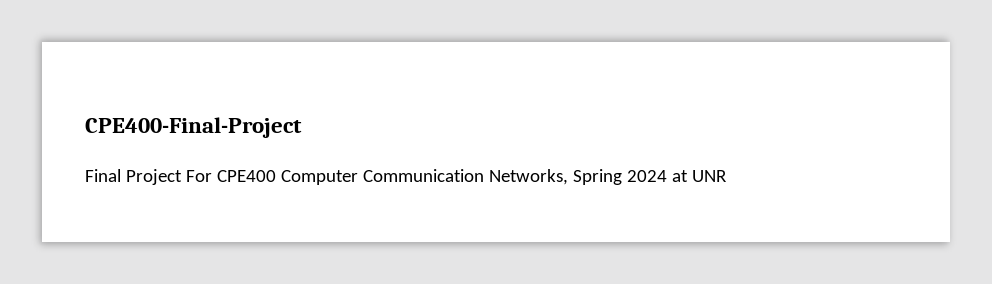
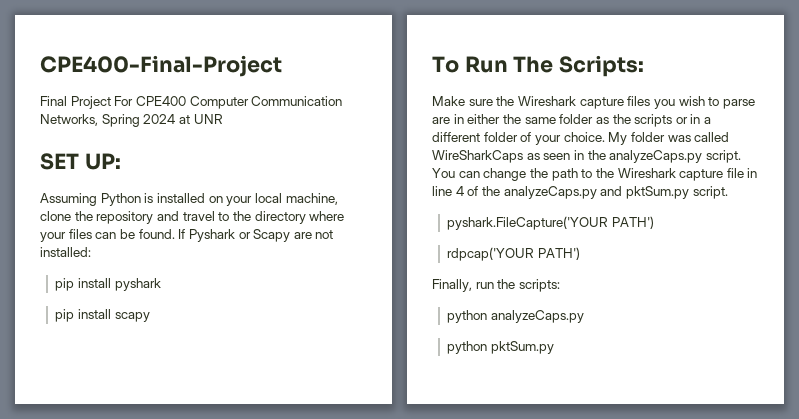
+ SET UP:
+ Assuming Python is installed on your local machine, clone the repository and travel to the directory where your files can be found. If Pyshark or Scapy are not installed:
+ pip install pyshark
+ pip install scapy
+ To Run The Scripts:
+ Make sure the Wireshark capture files you wish to parse are in either the same folder as the scripts or in a different folder of your choice. My folder was called WireSharkCaps as seen in the analyzeCaps.py script. You can change the path to the Wireshark capture file in line 4 of the analyzeCaps.py and pktSum.py script.
+ pyshark.FileCapture('YOUR PATH')
+ rdpcap('YOUR PATH')
+ Finally, run the scripts:
+ python analyzeCaps.py
+ python pktSum.py

